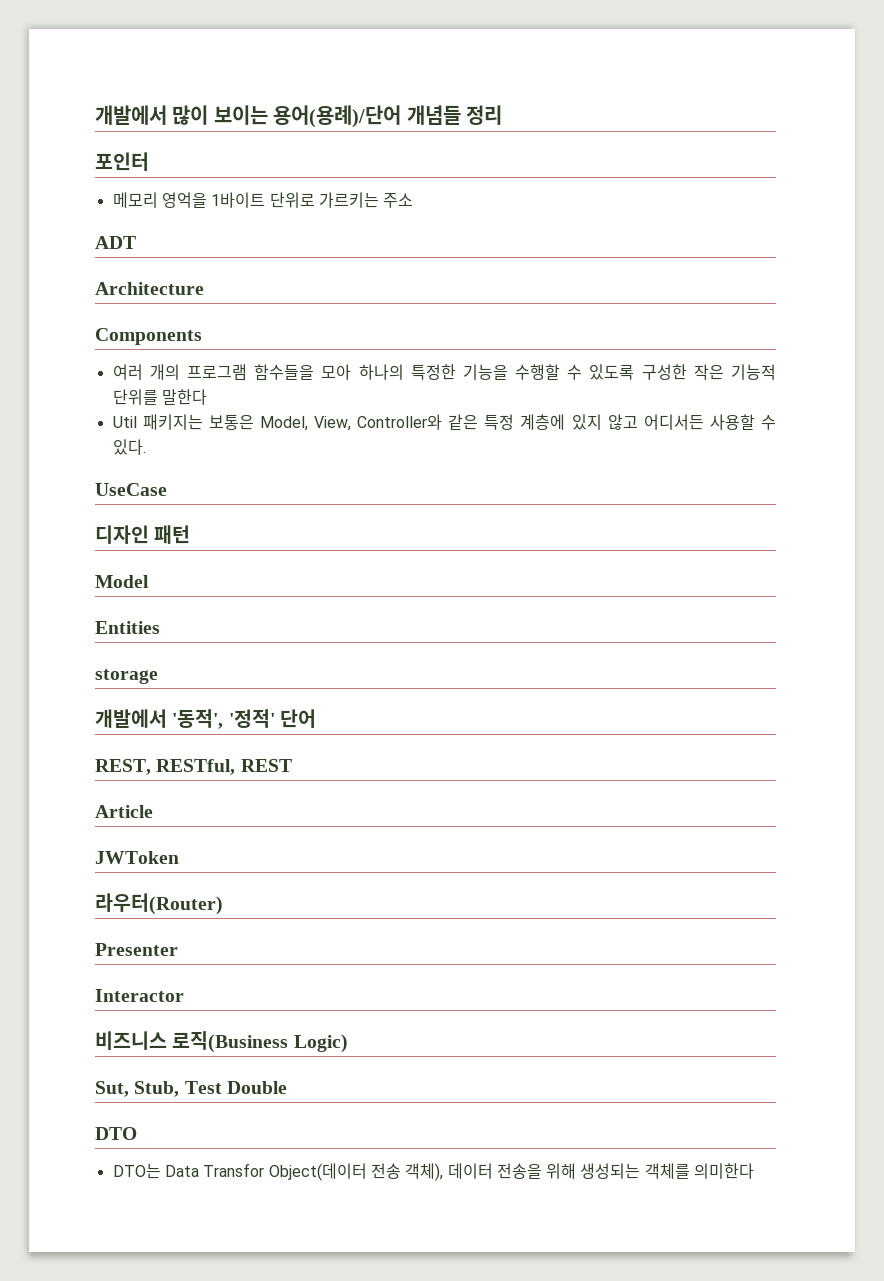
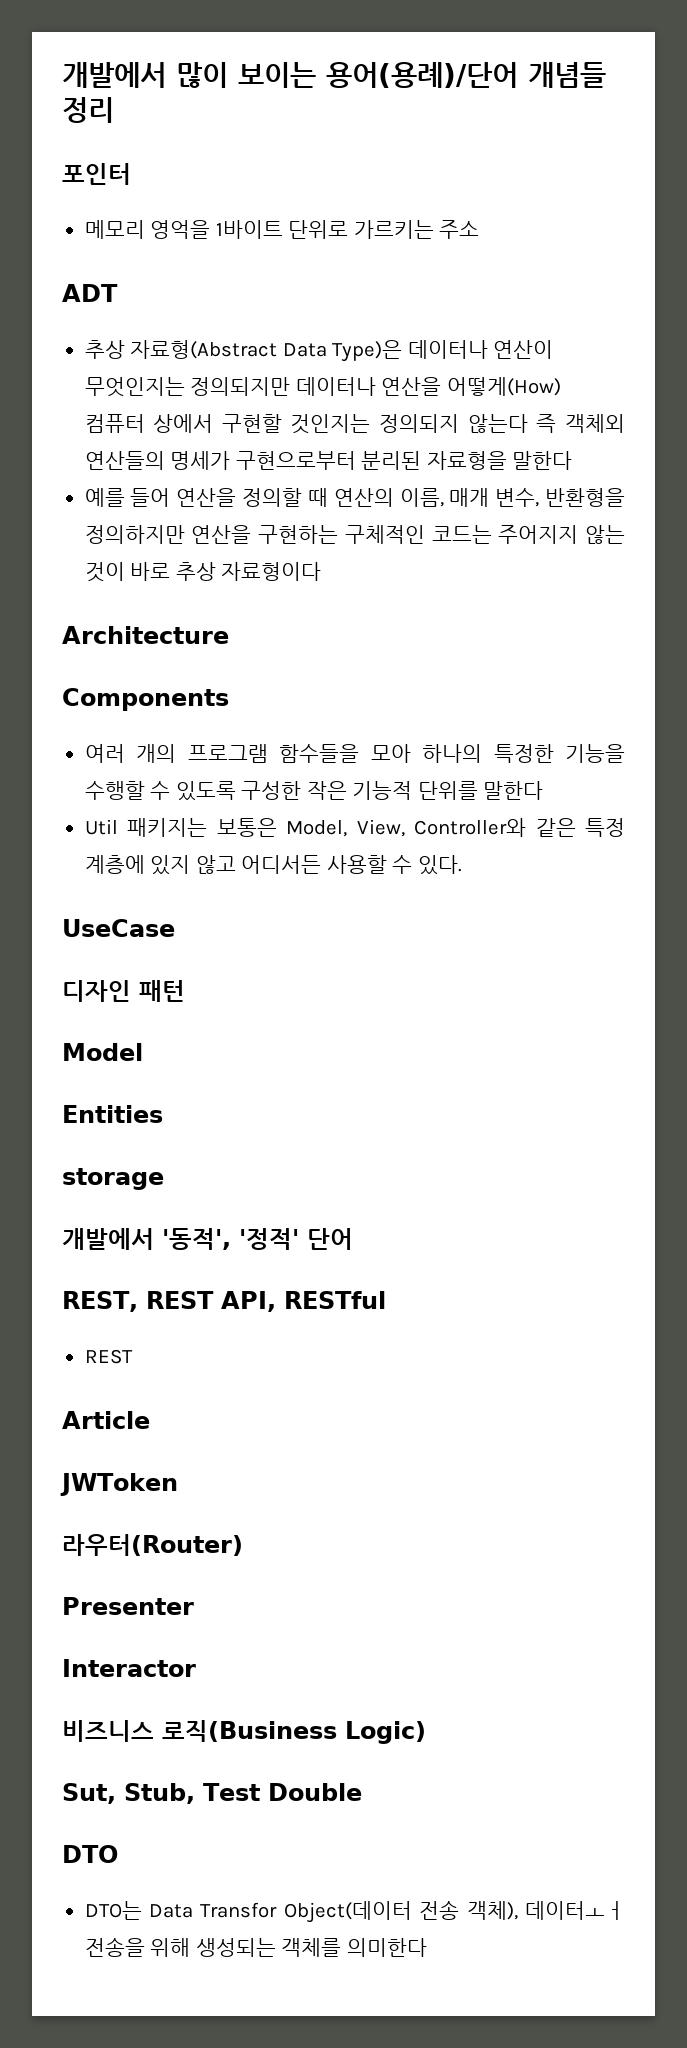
+ 추상 자료형(Abstract Data Type)은 데이터나 연산이 무엇인지는 정의되지만 데이터나 연산을 어떻게(How) 컴퓨터 상에서 구현할 것인지는 정의되지 않는다 즉 객체외 연산들의 명세가 구현으로부터 분리된 자료형을 말한다
+ 예를 들어 연산을 정의할 때 연산의 이름, 매개 변수, 반환형을 정의하지만 연산을 구현하는 구체적인 코드는 주어지지 않는 것이 바로 추상 자료형이다
- REST, RESTful, REST
+ REST, REST API, RESTful
+ REST
- DTO는 Data Transfor Object(데이터 전송 객체), 데이터 전송을 위해 생성되는 객체를 의미한다
+ DTO는 Data Transfor Object(데이터 전송 객체), 데이터ㅗㅓ 전송을 위해 생성되는 객체를 의미한다

